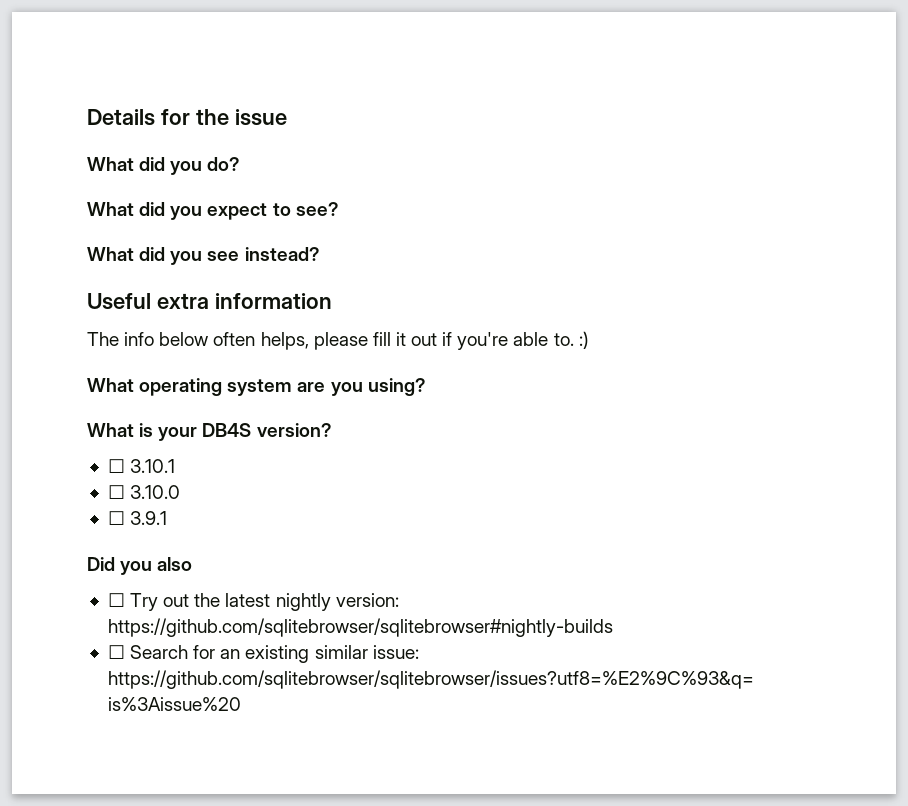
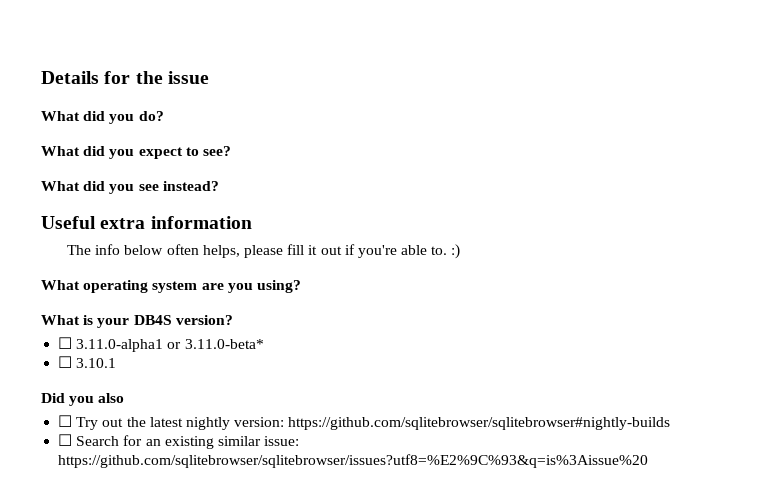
+ ☐ 3.11.0-alpha1 or 3.11.0-beta*
  ☐ 3.10.1
- ☐ 3.10.0
- ☐ 3.9.1

